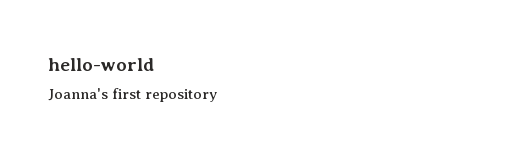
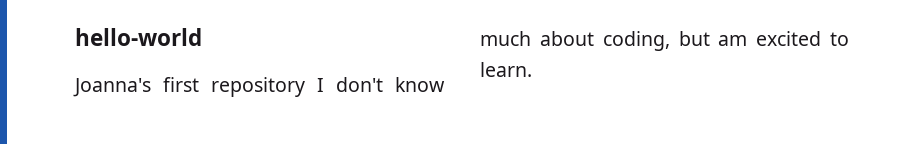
- Joanna's first repository
+ Joanna's first repository I don't know much about coding, but am excited to learn.

